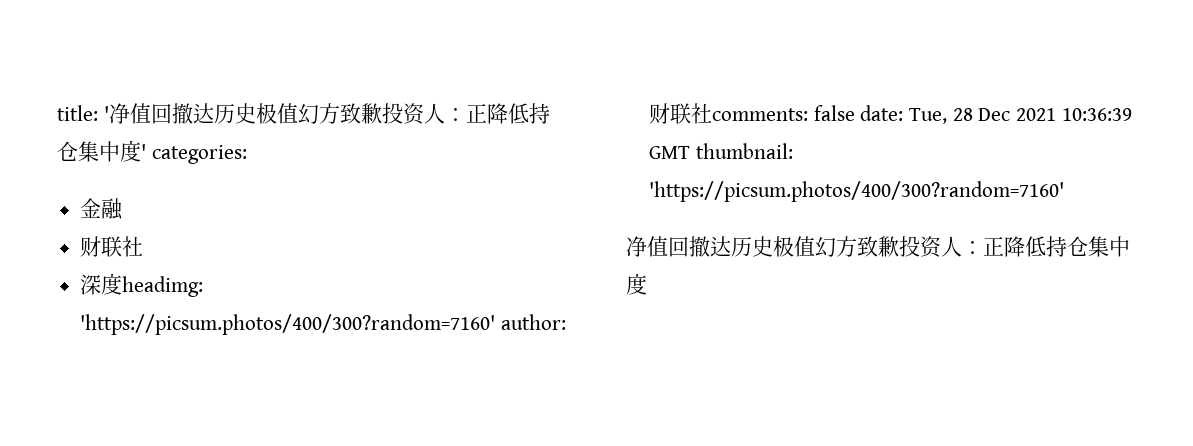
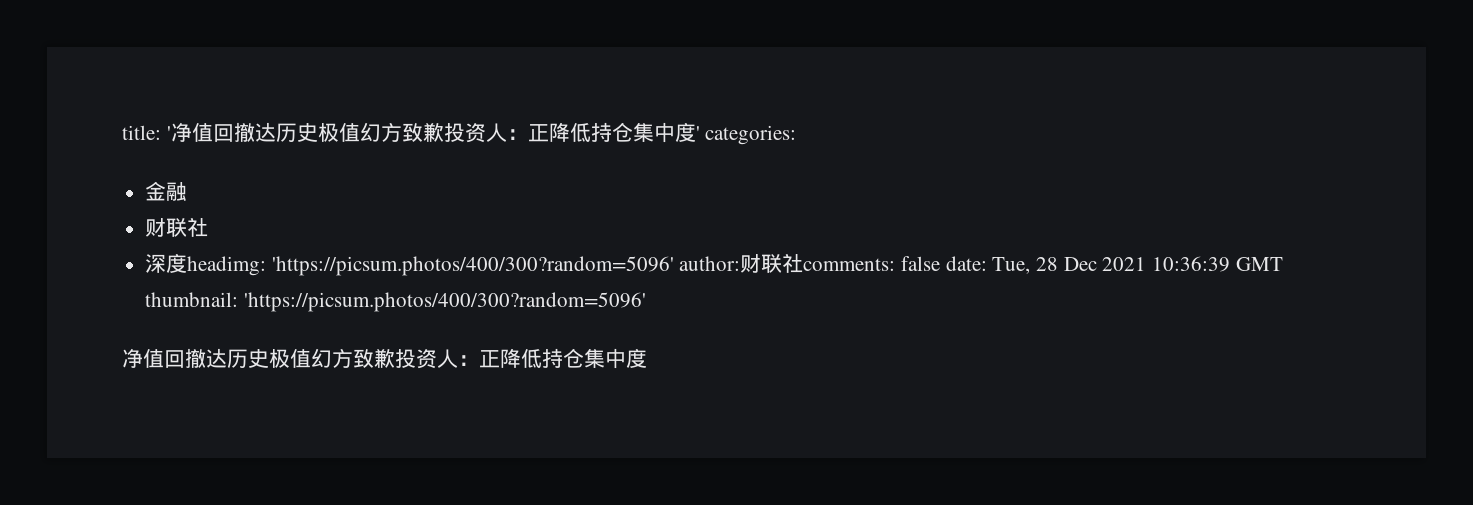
- 深度headimg: 'https://picsum.photos/400/300?random=7160' author:财联社comments: false date: Tue, 28 Dec 2021 10:36:39 GMT thumbnail: 'https://picsum.photos/400/300?random=7160'
+ 深度headimg: 'https://picsum.photos/400/300?random=5096' author:财联社comments: false date: Tue, 28 Dec 2021 10:36:39 GMT thumbnail: 'https://picsum.photos/400/300?random=5096'

